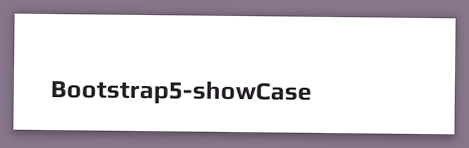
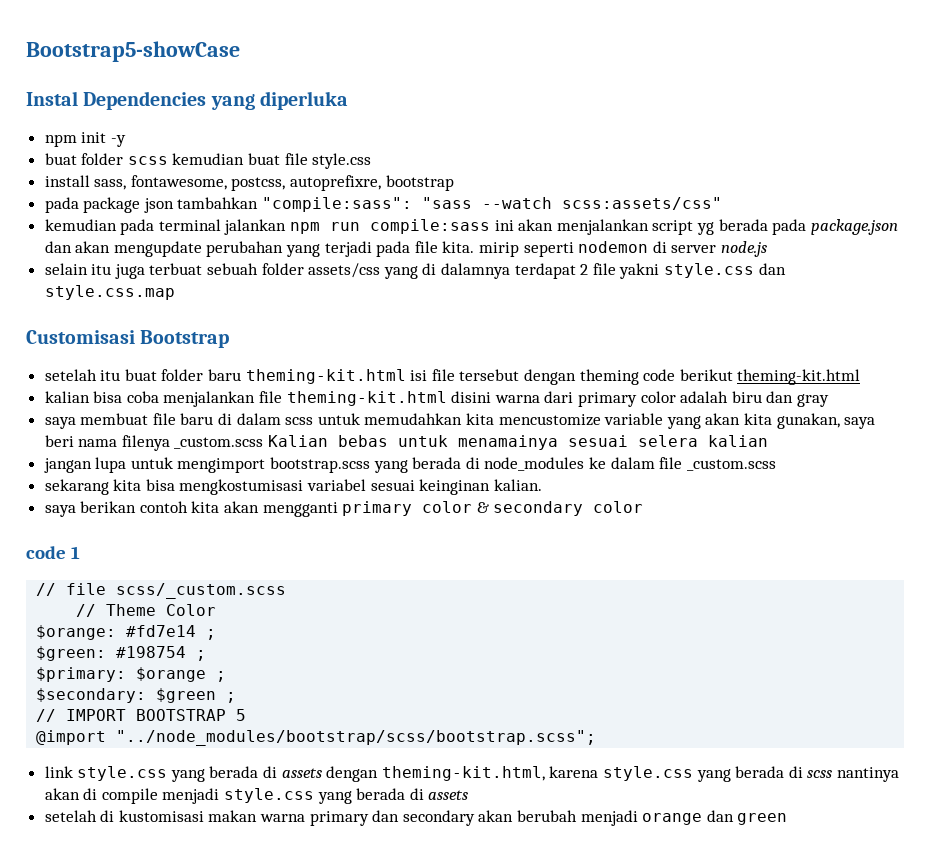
+ Instal Dependencies yang diperluka
+ npm init -y
+ buat folder scss kemudian buat file style.css
+ install sass, fontawesome, postcss, autoprefixre, bootstrap
+ pada package json tambahkan "compile:sass": "sass --watch scss:assets/css"
+ kemudian pada terminal jalankan npm run compile:sass ini akan menjalankan script yg berada pada package.json dan akan mengupdate perubahan yang terjadi pada file kita. mirip seperti nodemon di server node.js
+ selain itu juga terbuat sebuah folder assets/css yang di dalamnya terdapat 2 file yakni style.css dan style.css.map
+ Customisasi Bootstrap
+ setelah itu buat folder baru theming-kit.html isi file tersebut dengan theming code berikut theming-kit.html
+ kalian bisa coba menjalankan file theming-kit.html disini warna dari primary color adalah biru dan gray
+ saya membuat file baru di dalam scss untuk memudahkan kita mencustomize variable yang akan kita gunakan, saya beri nama filenya _custom.scss Kalian bebas untuk menamainya sesuai selera kalian
+ jangan lupa untuk mengimport bootstrap.scss yang berada di node_modules ke dalam file _custom.scss
+ sekarang kita bisa mengkostumisasi variabel sesuai keinginan kalian.
+ saya berikan contoh kita akan mengganti primary color & secondary color
+ code 1
+ // file scss/_custom.scss
+ // Theme Color
+ $orange: #fd7e14 ;
+ $green: #198754 ;
+ $primary: $orange ;
+ $secondary: $green ;
+ // IMPORT BOOTSTRAP 5
+ @import "../node_modules/bootstrap/scss/bootstrap.scss";
+ link style.css yang berada di assets dengan theming-kit.html, karena style.css yang berada di scss nantinya akan di compile menjadi style.css yang berada di assets
+ setelah di kustomisasi makan warna primary dan secondary akan berubah menjadi orange dan green

